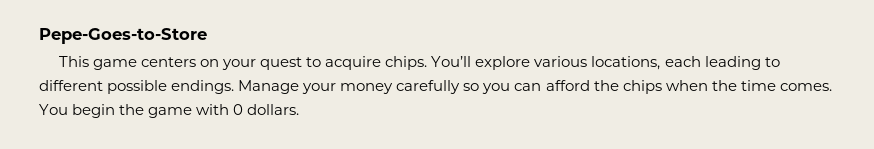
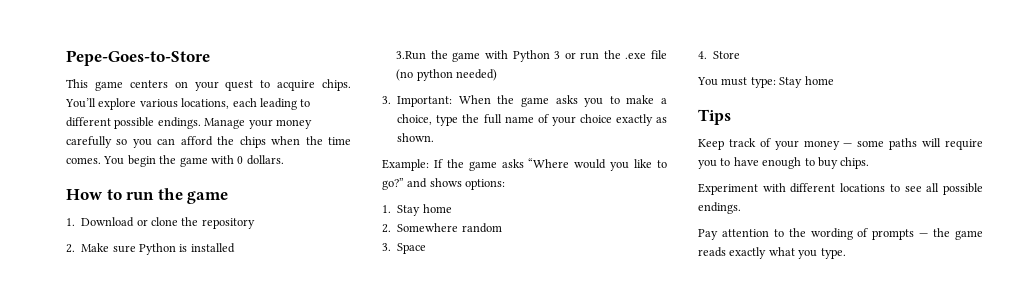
+ How to run the game
+ 1. Download or clone the repository
+ 2. Make sure Python is installed
+ 3.Run the game with Python 3 or run the .exe file (no python needed)
+ 3. Important: When the game asks you to make a choice, type the full name of your choice exactly as shown.
+ Example: If the game asks “Where would you like to go?” and shows options:
+ 1. Stay home
+ 2. Somewhere random
+ 3. Space
+ 4. Store
+ You must type: Stay home
+ Tips
+ Keep track of your money — some paths will require you to have enough to buy chips.
+ Experiment with different locations to see all possible endings.
+ Pay attention to the wording of prompts — the game reads exactly what you type.

